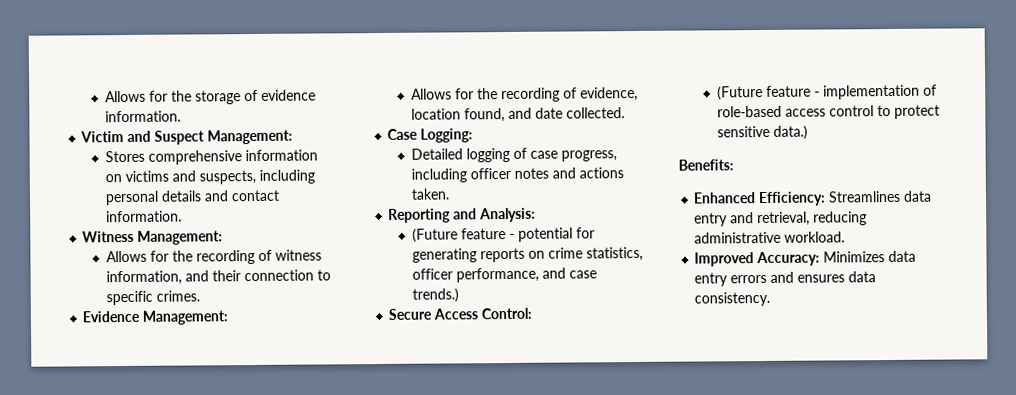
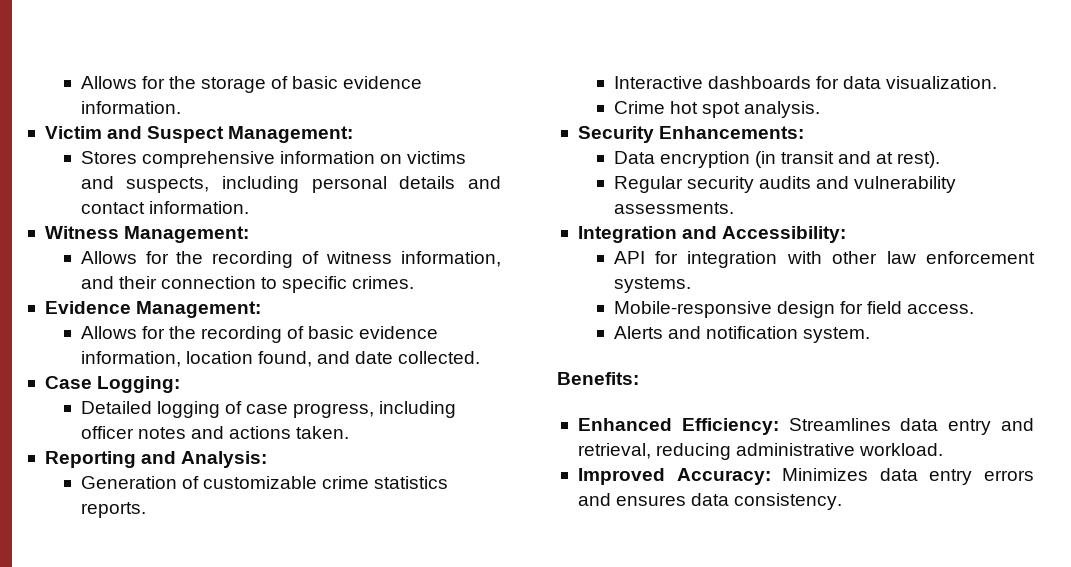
- Allows for the storage of evidence information.
+ Allows for the storage of basic evidence information.
- Allows for the recording of evidence, location found, and date collected.
+ Allows for the recording of basic evidence information, location found, and date collected.
- (Future feature - potential for generating reports on crime statistics, officer performance, and case trends.)
- Secure Access Control:
- (Future feature - implementation of role-based access control to protect sensitive data.)
+ Generation of customizable crime statistics reports.
+ Interactive dashboards for data visualization.
+ Crime hot spot analysis.
+ Security Enhancements:
+ Data encryption (in transit and at rest).
+ Regular security audits and vulnerability assessments.
+ Integration and Accessibility:
+ API for integration with other law enforcement systems.
+ Mobile-responsive design for field access.
+ Alerts and notification system.

